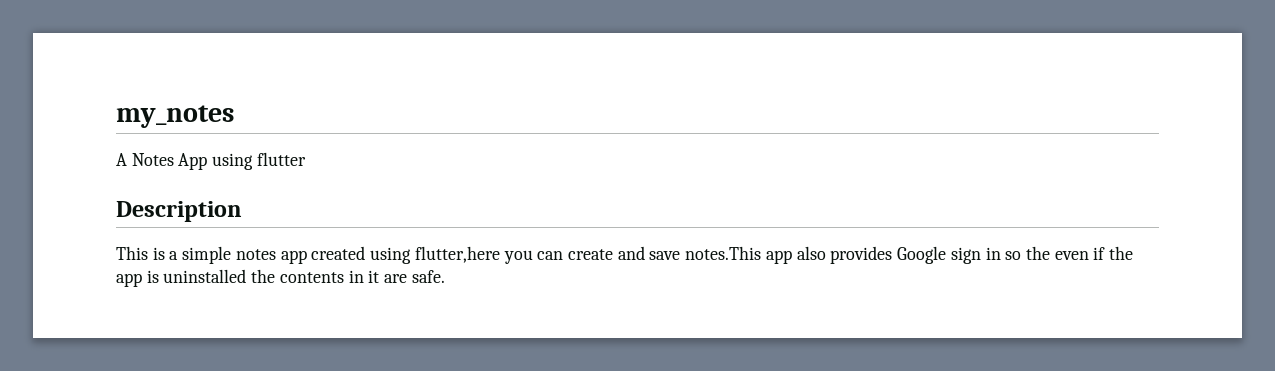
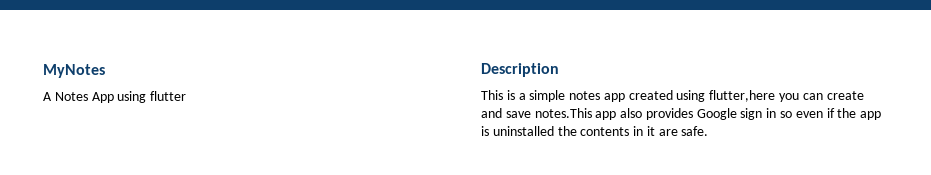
- my_notes
+ MyNotes
- This is a simple notes app created using flutter,here you can create and save notes.This app also provides Google sign in so the even if the app is uninstalled the contents in it are safe.
+ This is a simple notes app created using flutter,here you can create and save notes.This app also provides Google sign in so even if the app is uninstalled the contents in it are safe.

